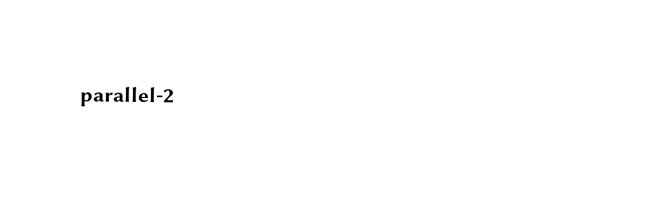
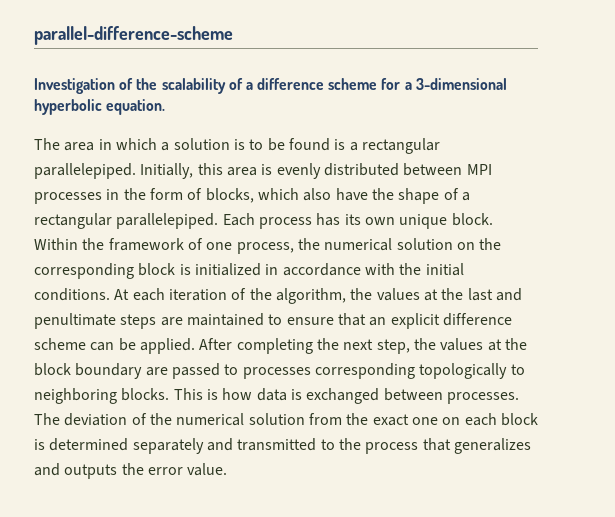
- parallel-2
+ parallel-difference-scheme
+ Investigation of the scalability of a difference scheme for a 3-dimensional hyperbolic equation.
+ The area in which a solution is to be found is a rectangular parallelepiped. Initially, this area is evenly distributed between MPI processes in the form of blocks, which also have the shape of a rectangular parallelepiped. Each process has its own unique block. Within the framework of one process, the numerical solution on the corresponding block is initialized in accordance with the initial conditions. At each iteration of the algorithm, the values at the last and penultimate steps are maintained to ensure that an explicit difference scheme can be applied. After completing the next step, the values at the block boundary are passed to processes corresponding topologically to neighboring blocks. This is how data is exchanged between processes. The deviation of the numerical solution from the exact one on each block is determined separately and transmitted to the process that generalizes and outputs the error value.

